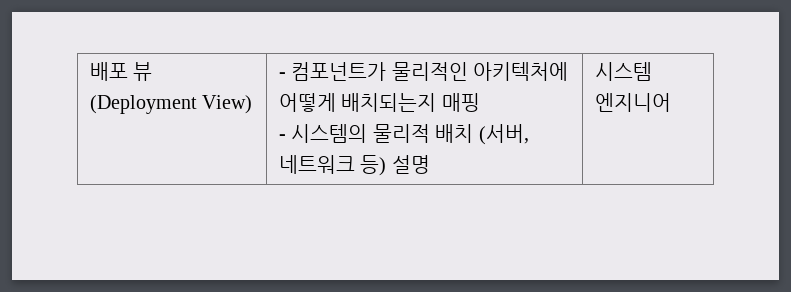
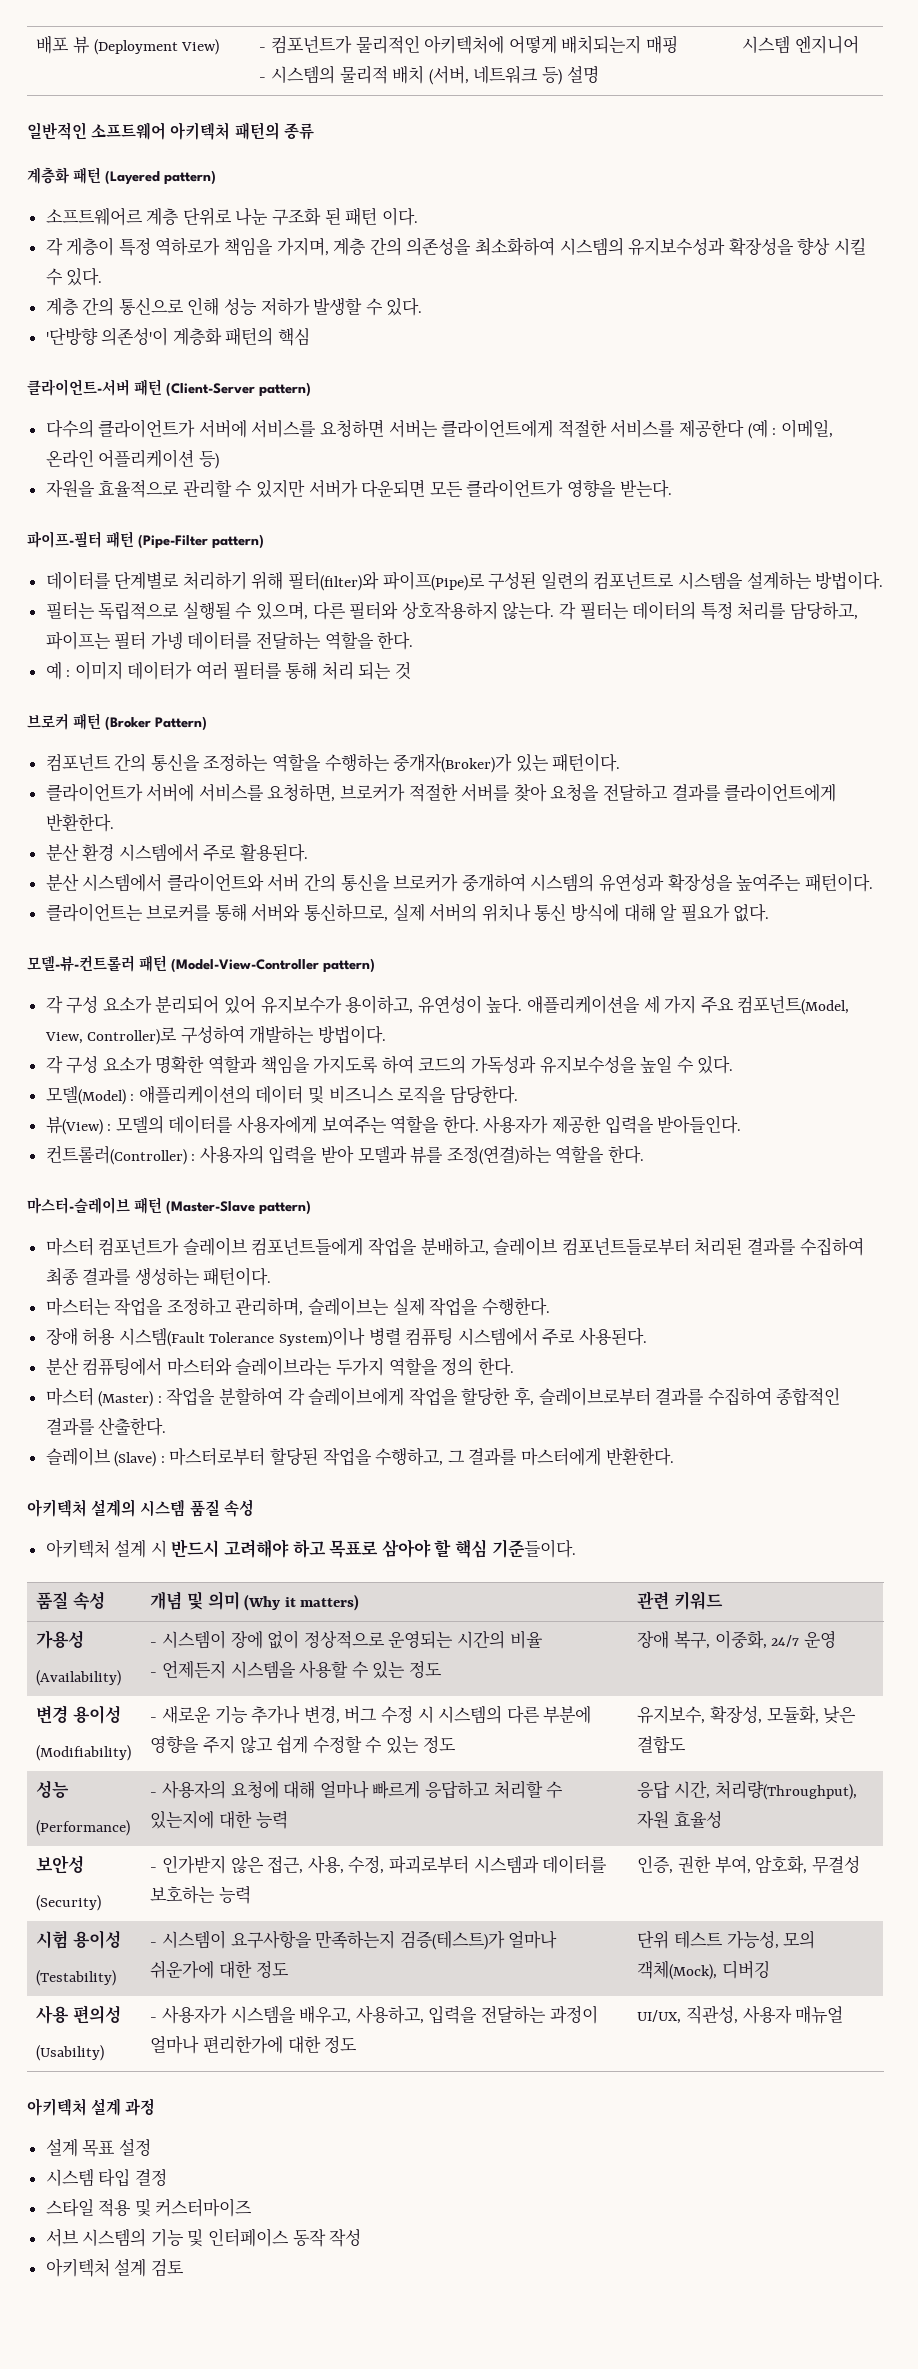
+ 일반적인 소프트웨어 아키텍처 패턴의 종류
+ 계층화 패턴 (Layered pattern)
+ 소프트웨어르 계층 단위로 나눈 구조화 된 패턴 이다.
+ 각 게층이 특정 역하로가 책임을 가지며, 계층 간의 의존성을 최소화하여 시스템의 유지보수성과 확장성을 향상 시킬 수 있다.
+ 계층 간의 통신으로 인해 성능 저하가 발생할 수 있다.
+ '단방향 의존성'이 계층화 패턴의 핵심
+ 클라이언트-서버 패턴 (Client-Server pattern)
+ 다수의 클라이언트가 서버에 서비스를 요청하면 서버는 클라이언트에게 적절한 서비스를 제공한다 (예 : 이메일, 온라인 어플리케이션 등)
+ 자원을 효율적으로 관리할 수 있지만 서버가 다운되면 모든 클라이언트가 영향을 받는다.
+ 파이프-필터 패턴 (Pipe-Filter pattern)
+ 데이터를 단계별로 처리하기 위해 필터(filter)와 파이프(Pipe)로 구성된 일련의 컴포넌트로 시스템을 설계하는 방법이다.
+ 필터는 독립적으로 실행될 수 있으며, 다른 필터와 상호작용하지 않는다. 각 필터는 데이터의 특정 처리를 담당하고, 파이프는 필터 가넹 데이터를 전달하는 역할을 한다.
+ 예 : 이미지 데이터가 여러 필터를 통해 처리 되는 것
+ 브로커 패턴 (Broker Pattern)
+ 컴포넌트 간의 통신을 조정하는 역할을 수행하는 중개자(Broker)가 있는 패턴이다.
+ 클라이언트가 서버에 서비스를 요청하면, 브로커가 적절한 서버를 찾아 요청을 전달하고 결과를 클라이언트에게 반환한다.
+ 분산 환경 시스템에서 주로 활용된다.
+ 분산 시스템에서 클라이언트와 서버 간의 통신을 브로커가 중개하여 시스템의 유연성과 확장성을 높여주는 패턴이다.
+ 클라이언트는 브로커를 통해 서버와 통신하므로, 실제 서버의 위치나 통신 방식에 대해 알 필요가 없다.
+ 모델-뷰-컨트롤러 패턴 (Model-View-Controller pattern)
+ 각 구성 요소가 분리되어 있어 유지보수가 용이하고, 유연성이 높다. 애플리케이션을 세 가지 주요 컴포넌트(Model, View, Controller)로 구성하여 개발하는 방법이다.
+ 각 구성 요소가 명확한 역할과 책임을 가지도록 하여 코드의 가독성과 유지보수성을 높일 수 있다.
+ 모델(Model) : 애플리케이션의 데이터 및 비즈니스 로직을 담당한다.
+ 뷰(View) : 모델의 데이터를 사용자에게 보여주는 역할을 한다. 사용자가 제공한 입력을 받아들인다.
+ 컨트롤러(Controller) : 사용자의 입력을 받아 모델과 뷰를 조정(연결)하는 역할을 한다.
+ 마스터-슬레이브 패턴 (Master-Slave pattern)
+ 마스터 컴포넌트가 슬레이브 컴포넌트들에게 작업을 분배하고, 슬레이브 컴포넌트들로부터 처리된 결과를 수집하여 최종 결과를 생성하는 패턴이다.
+ 마스터는 작업을 조정하고 관리하며, 슬레이브는 실제 작업을 수행한다.
+ 장애 허용 시스템(Fault Tolerance System)이나 병렬 컴퓨팅 시스템에서 주로 사용된다.
+ 분산 컴퓨팅에서 마스터와 슬레이브라는 두가지 역할을 정의 한다.
+ 마스터 (Master) : 작업을 분할하여 각 슬레이브에게 작업을 할당한 후, 슬레이브로부터 결과를 수집하여 종합적인 결과를 산출한다.
+ 슬레이브 (Slave) : 마스터로부터 할당된 작업을 수행하고, 그 결과를 마스터에게 반환한다.
+ 아키텍처 설계의 시스템 품질 속성
+ 아키텍처 설계 시 반드시 고려해야 하고 목표로 삼아야 할 핵심 기준들이다.
+ 품질 속성 | 개념 및 의미 (Why it matters) | 관련 키워드
+ 가용성
+ (Availability) | - 시스템이 장에 없이 정상적으로 운영되는 시간의 비율
+ - 언제든지 시스템을 사용할 수 있는 정도 | 장애 복구, 이중화, 24/7 운영
+ 변경 용이성
+ (Modifiability) | - 새로운 기능 추가나 변경, 버그 수정 시 시스템의 다른 부분에 영향을 주지 않고 쉽게 수정할 수 있는 정도 | 유지보수, 확장성, 모듈화, 낮은 결합도
+ 성능
+ (Performance) | - 사용자의 요청에 대해 얼마나 빠르게 응답하고 처리할 수 있는지에 대한 능력 | 응답 시간, 처리량(Throughput), 자원 효율성
+ 보안성
+ (Security) | - 인가받지 않은 접근, 사용, 수정, 파괴로부터 시스템과 데이터를 보호하는 능력 | 인증, 권한 부여, 암호화, 무결성
+ 시험 용이성
+ (Testability) | - 시스템이 요구사항을 만족하는지 검증(테스트)가 얼마나 쉬운가에 대한 정도 | 단위 테스트 가능성, 모의 객체(Mock), 디버깅
+ 사용 편의성
+ (Usability) | - 사용자가 시스템을 배우고, 사용하고, 입력을 전달하는 과정이 얼마나 편리한가에 대한 정도 | UI/UX, 직관성, 사용자 매뉴얼
+ 아키텍처 설계 과정
+ 설계 목표 설정
+ 시스템 타입 결정
+ 스타일 적용 및 커스터마이즈
+ 서브 시스템의 기능 및 인터페이스 동작 작성
+ 아키텍처 설계 검토

